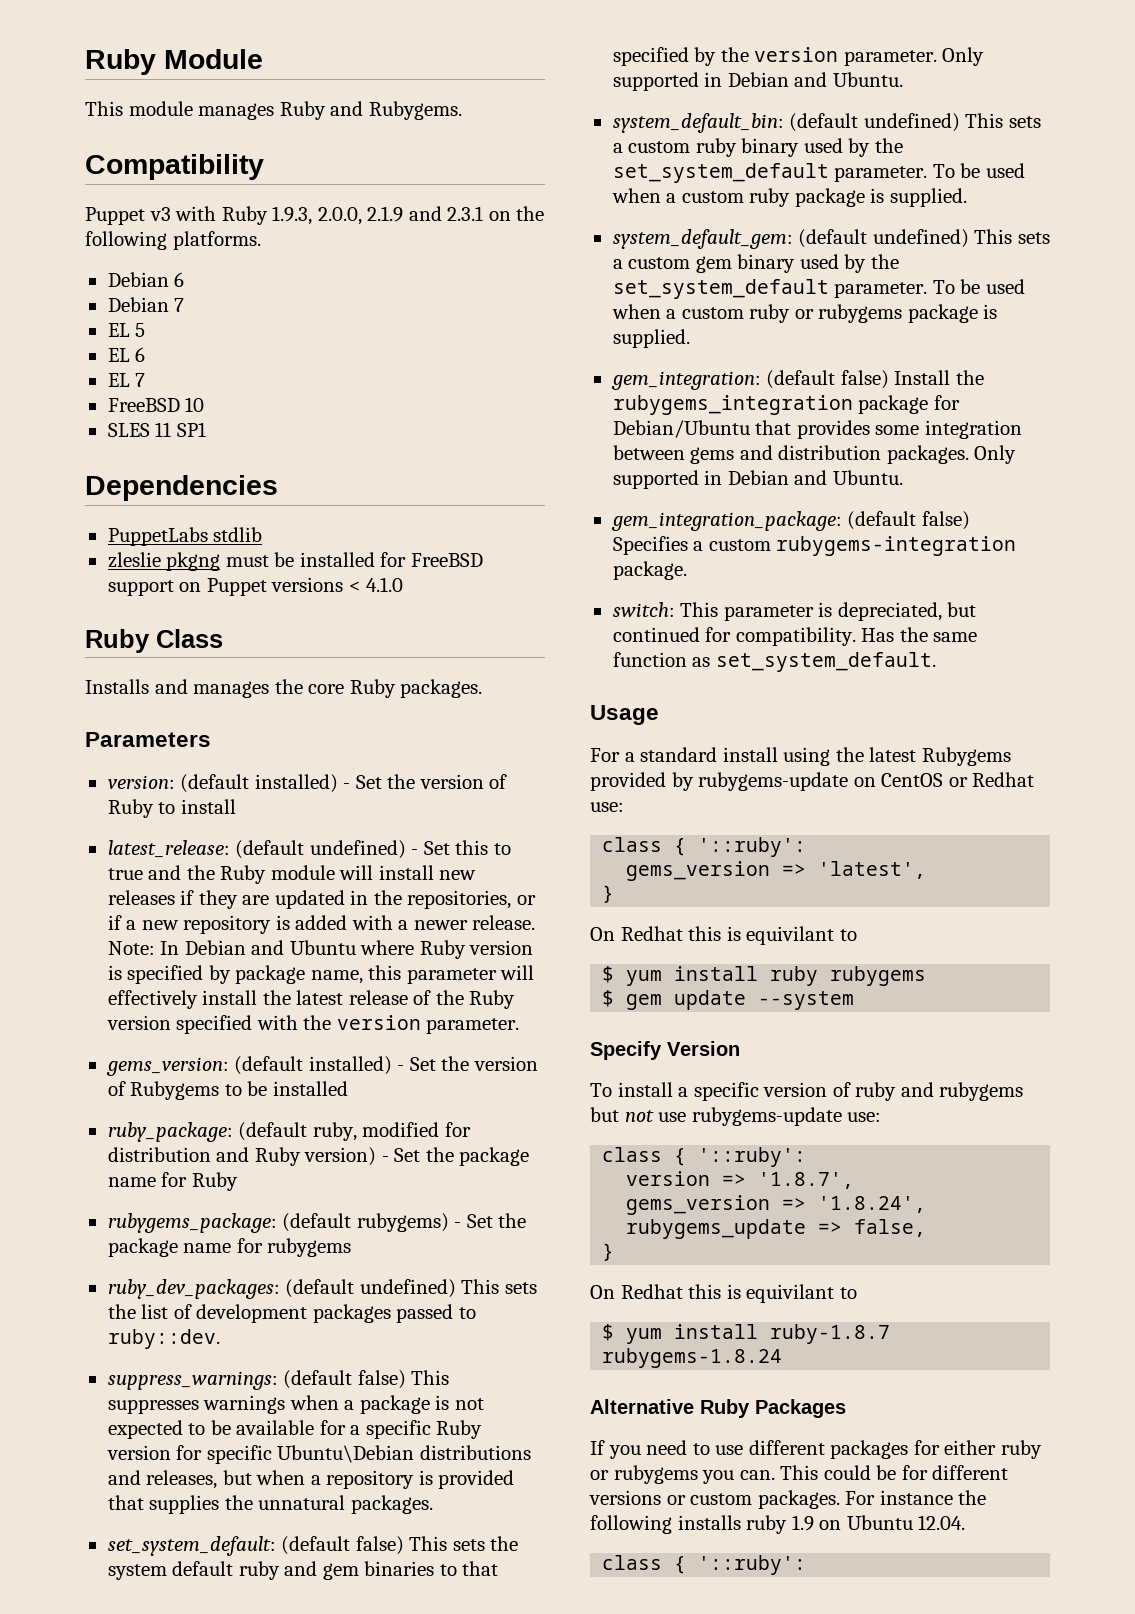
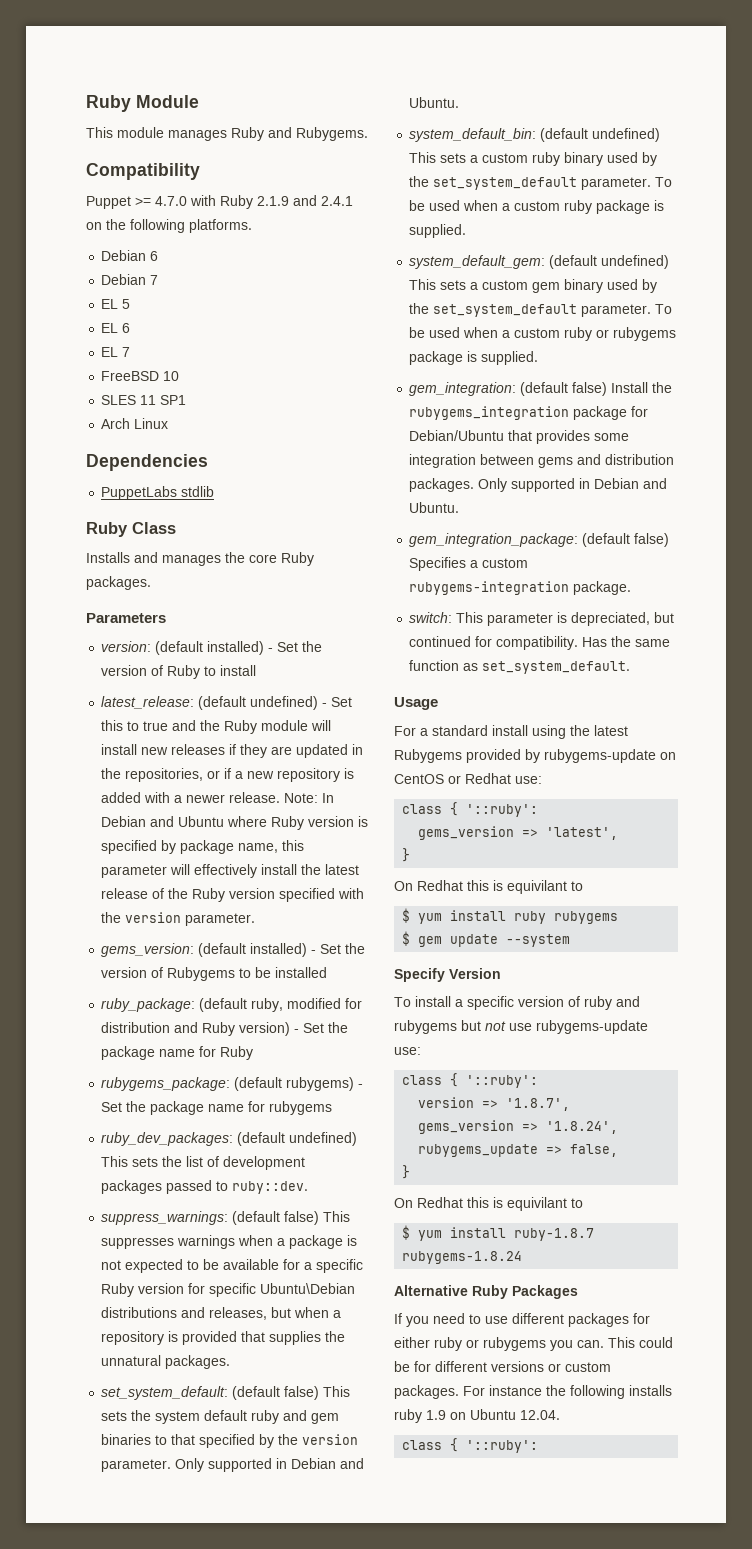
- Puppet v3 with Ruby 1.9.3, 2.0.0, 2.1.9 and 2.3.1 on the following platforms.
+ Puppet >= 4.7.0 with Ruby 2.1.9 and 2.4.1 on the following platforms.
+ Arch Linux
- zleslie pkgng must be installed for FreeBSD support on Puppet versions < 4.1.0

